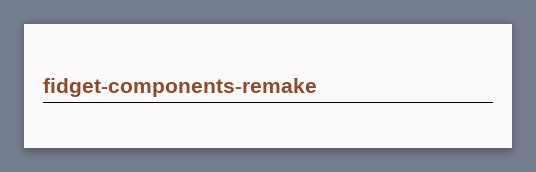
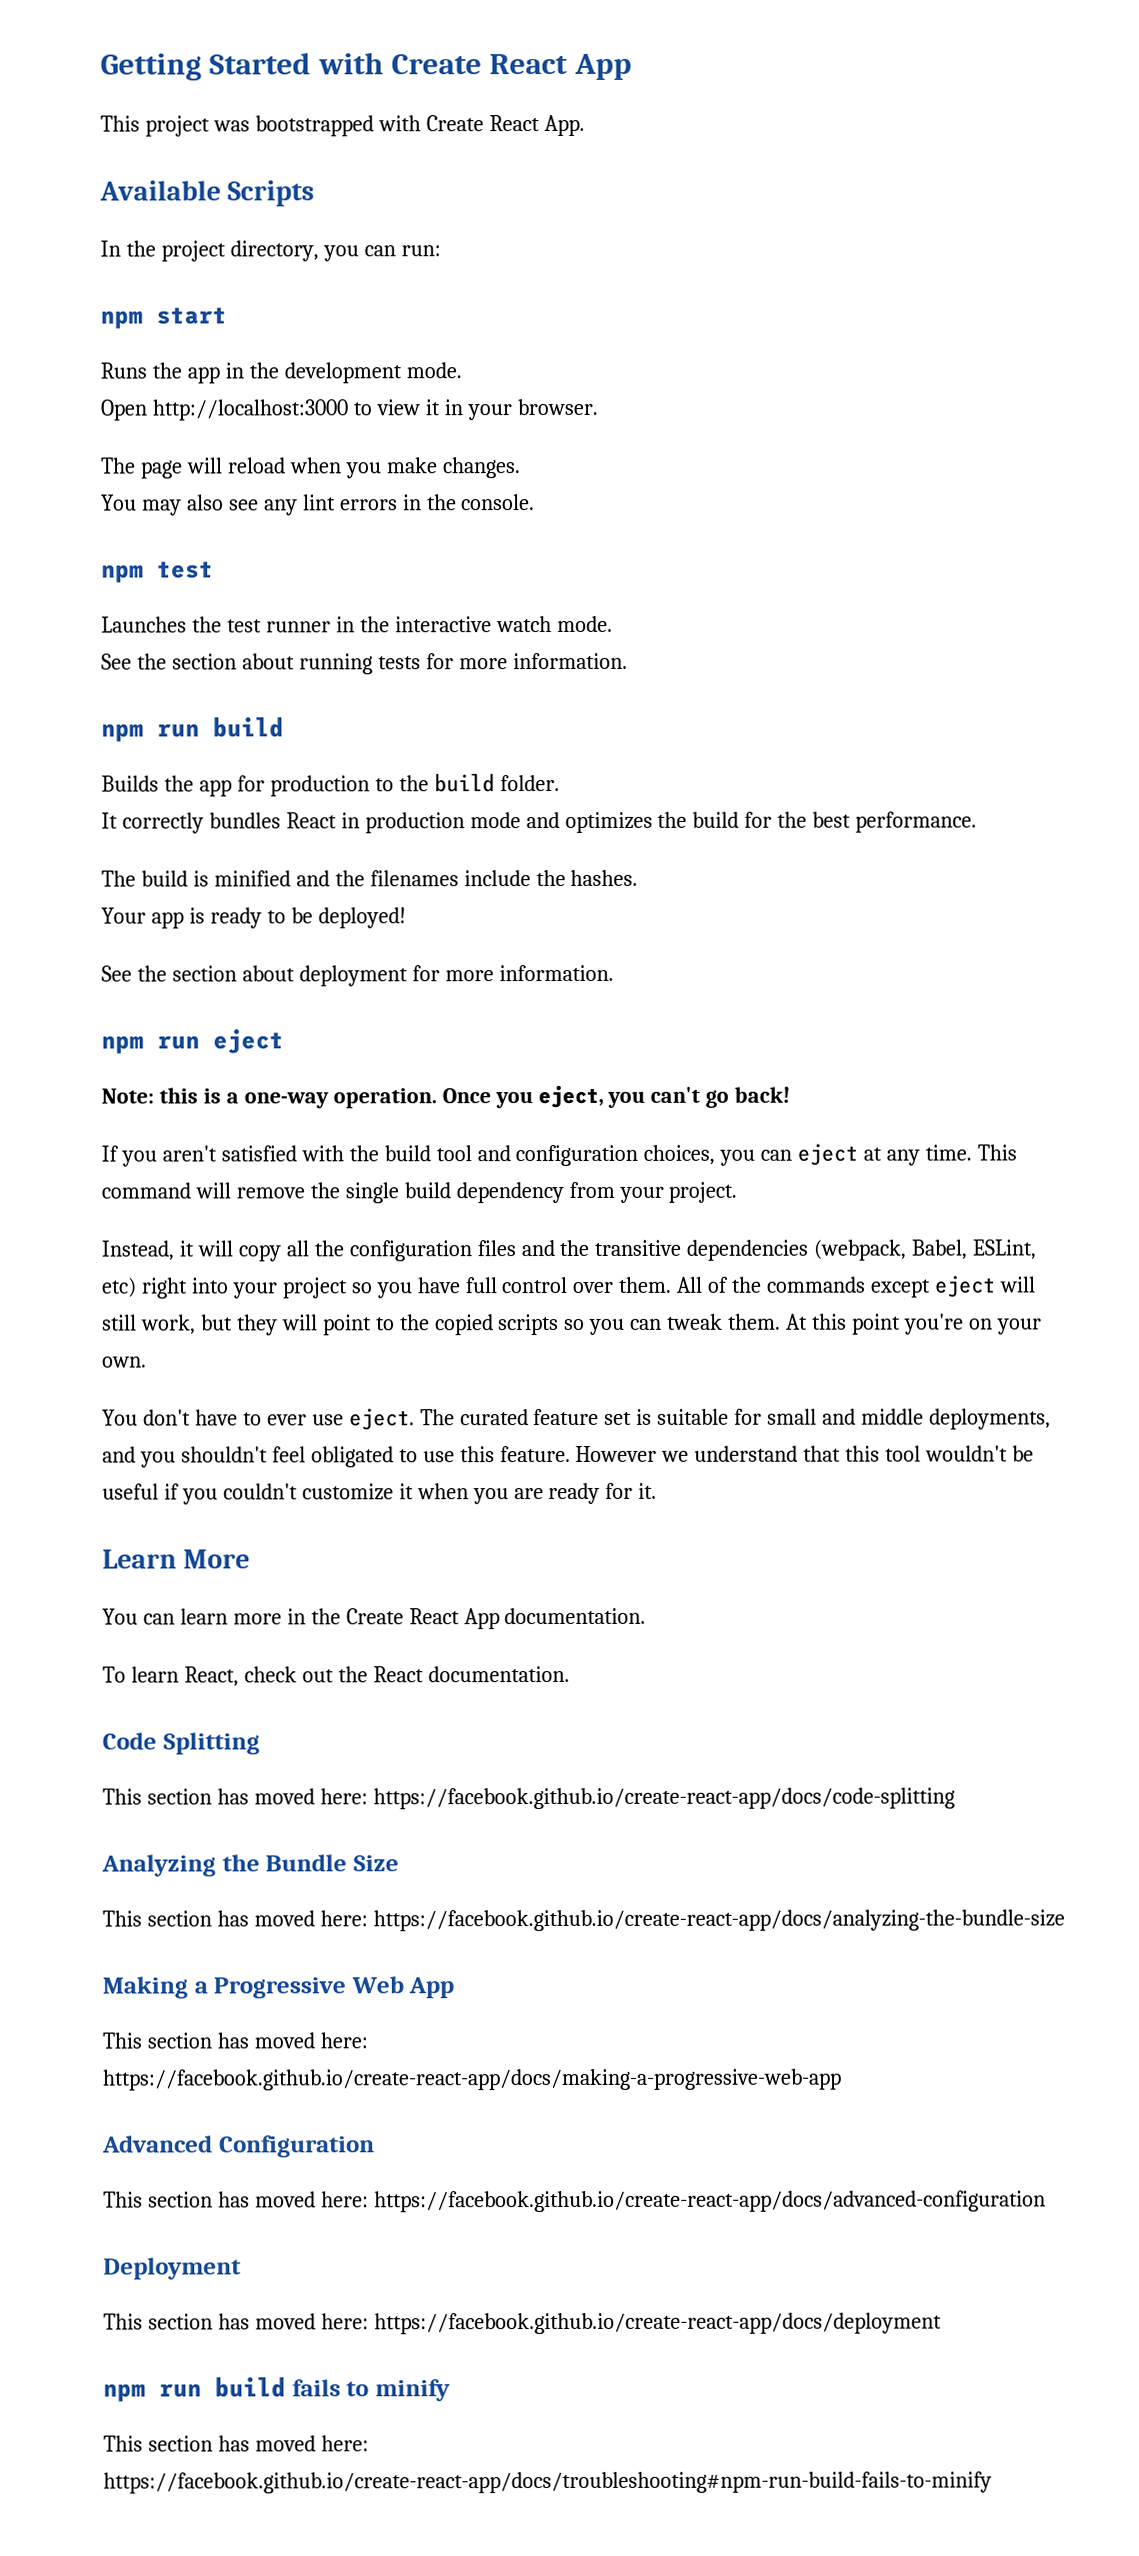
- fidget-components-remake
+ Getting Started with Create React App
+ This project was bootstrapped with Create React App.
+ Available Scripts
+ In the project directory, you can run:
+ npm start
+ Runs the app in the development mode.
+ Open http://localhost:3000 to view it in your browser.
+ The page will reload when you make changes.
+ You may also see any lint errors in the console.
+ npm test
+ Launches the test runner in the interactive watch mode.
+ See the section about running tests for more information.
+ npm run build
+ Builds the app for production to the build folder.
+ It correctly bundles React in production mode and optimizes the build for the best performance.
+ The build is minified and the filenames include the hashes.
+ Your app is ready to be deployed!
+ See the section about deployment for more information.
+ npm run eject
+ Note: this is a one-way operation. Once you eject, you can't go back!
+ If you aren't satisfied with the build tool and configuration choices, you can eject at any time. This command will remove the single build dependency from your project.
+ Instead, it will copy all the configuration files and the transitive dependencies (webpack, Babel, ESLint, etc) right into your project so you have full control over them. All of the commands except eject will still work, but they will point to the copied scripts so you can tweak them. At this point you're on your own.
+ You don't have to ever use eject. The curated feature set is suitable for small and middle deployments, and you shouldn't feel obligated to use this feature. However we understand that this tool wouldn't be useful if you couldn't customize it when you are ready for it.
+ Learn More
+ You can learn more in the Create React App documentation.
+ To learn React, check out the React documentation.
+ Code Splitting
+ This section has moved here: https://facebook.github.io/create-react-app/docs/code-splitting
+ Analyzing the Bundle Size
+ This section has moved here: https://facebook.github.io/create-react-app/docs/analyzing-the-bundle-size
+ Making a Progressive Web App
+ This section has moved here: https://facebook.github.io/create-react-app/docs/making-a-progressive-web-app
+ Advanced Configuration
+ This section has moved here: https://facebook.github.io/create-react-app/docs/advanced-configuration
+ Deployment
+ This section has moved here: https://facebook.github.io/create-react-app/docs/deployment
+ npm run build fails to minify
+ This section has moved here: https://facebook.github.io/create-react-app/docs/troubleshooting#npm-run-build-fails-to-minify

